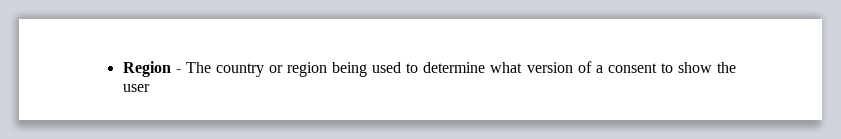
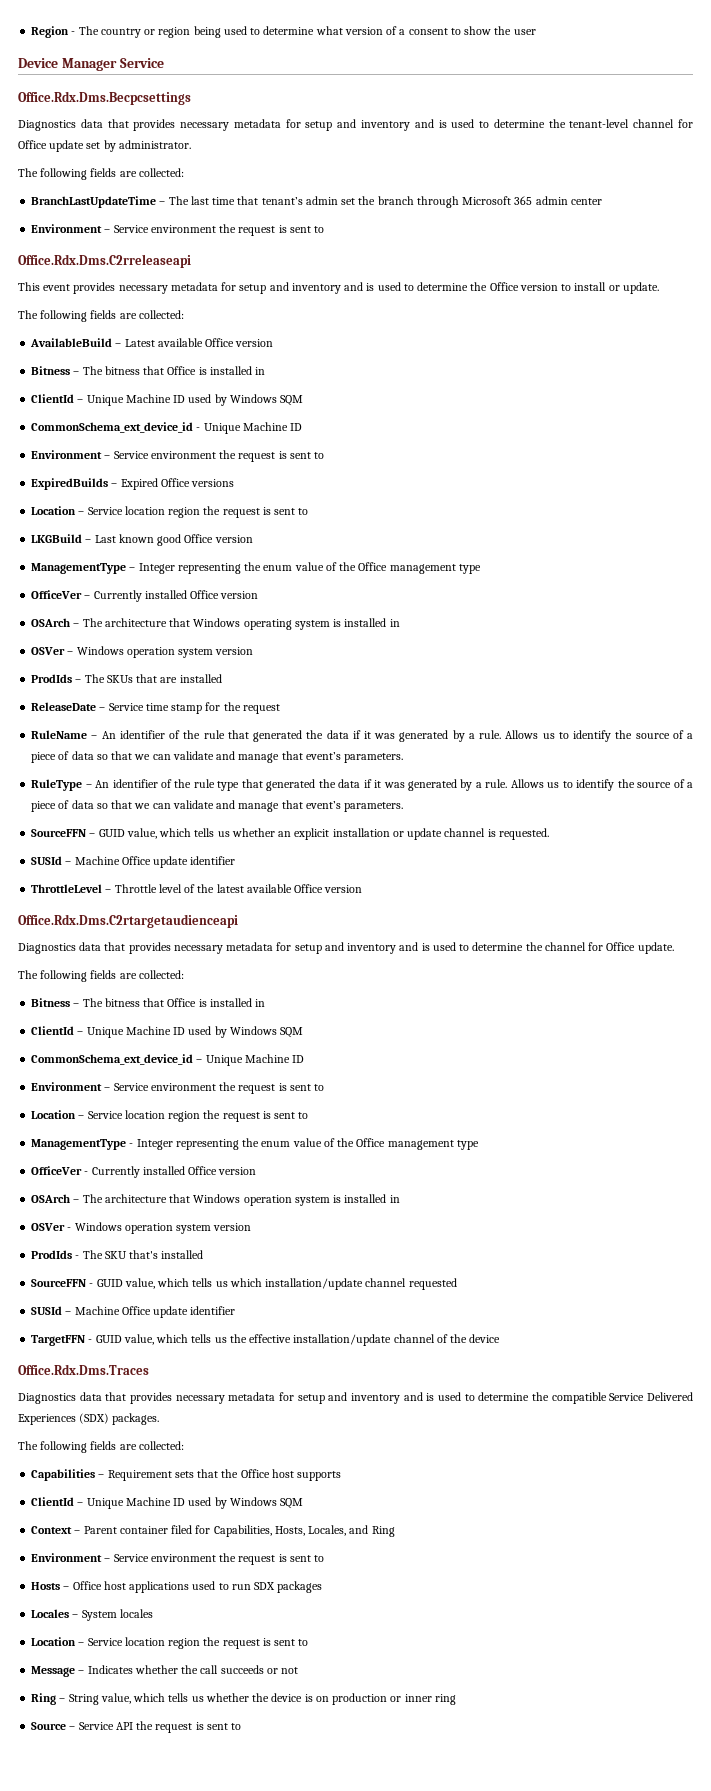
+ Device Manager Service
+ Office.Rdx.Dms.Becpcsettings
+ Diagnostics data that provides necessary metadata for setup and inventory and is used to determine the tenant-level channel for Office update set by administrator.
+ The following fields are collected:
+ BranchLastUpdateTime – The last time that tenant’s admin set the branch through Microsoft 365 admin center
+ Environment – Service environment the request is sent to
+ Office.Rdx.Dms.C2rreleaseapi
+ This event provides necessary metadata for setup and inventory and is used to determine the Office version to install or update.
+ The following fields are collected:
+ AvailableBuild – Latest available Office version
+ Bitness – The bitness that Office is installed in
+ ClientId – Unique Machine ID used by Windows SQM
+ CommonSchema_ext_device_id - Unique Machine ID
+ Environment – Service environment the request is sent to
+ ExpiredBuilds – Expired Office versions
+ Location – Service location region the request is sent to
+ LKGBuild – Last known good Office version
+ ManagementType – Integer representing the enum value of the Office management type
+ OfficeVer – Currently installed Office version
+ OSArch – The architecture that Windows operating system is installed in
+ OSVer – Windows operation system version
+ ProdIds – The SKUs that are installed
+ ReleaseDate – Service time stamp for the request
+ RuleName – An identifier of the rule that generated the data if it was generated by a rule. Allows us to identify the source of a piece of data so that we can validate and manage that event’s parameters.
+ RuleType – An identifier of the rule type that generated the data if it was generated by a rule. Allows us to identify the source of a piece of data so that we can validate and manage that event’s parameters.
+ SourceFFN – GUID value, which tells us whether an explicit installation or update channel is requested.
+ SUSId – Machine Office update identifier
+ ThrottleLevel – Throttle level of the latest available Office version
+ Office.Rdx.Dms.C2rtargetaudienceapi
+ Diagnostics data that provides necessary metadata for setup and inventory and is used to determine the channel for Office update.
+ The following fields are collected:
+ Bitness – The bitness that Office is installed in
+ ClientId – Unique Machine ID used by Windows SQM
+ CommonSchema_ext_device_id – Unique Machine ID
+ Environment – Service environment the request is sent to
+ Location – Service location region the request is sent to
+ ManagementType - Integer representing the enum value of the Office management type
+ OfficeVer - Currently installed Office version
+ OSArch – The architecture that Windows operation system is installed in
+ OSVer - Windows operation system version
+ ProdIds - The SKU that's installed
+ SourceFFN - GUID value, which tells us which installation/update channel requested
+ SUSId – Machine Office update identifier
+ TargetFFN - GUID value, which tells us the effective installation/update channel of the device
+ Office.Rdx.Dms.Traces
+ Diagnostics data that provides necessary metadata for setup and inventory and is used to determine the compatible Service Delivered Experiences (SDX) packages.
+ The following fields are collected:
+ Capabilities – Requirement sets that the Office host supports
+ ClientId – Unique Machine ID used by Windows SQM
+ Context – Parent container filed for Capabilities, Hosts, Locales, and Ring
+ Environment – Service environment the request is sent to
+ Hosts – Office host applications used to run SDX packages
+ Locales – System locales
+ Location – Service location region the request is sent to
+ Message – Indicates whether the call succeeds or not
+ Ring – String value, which tells us whether the device is on production or inner ring
+ Source – Service API the request is sent to

